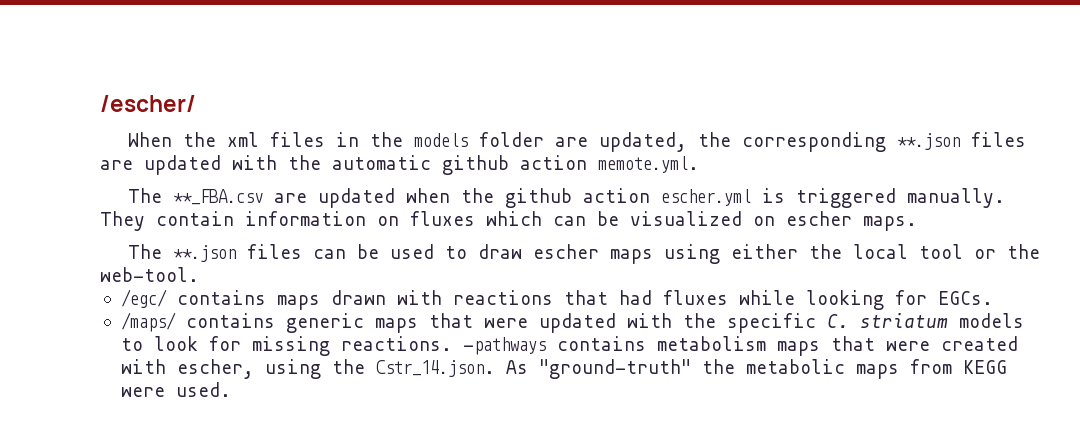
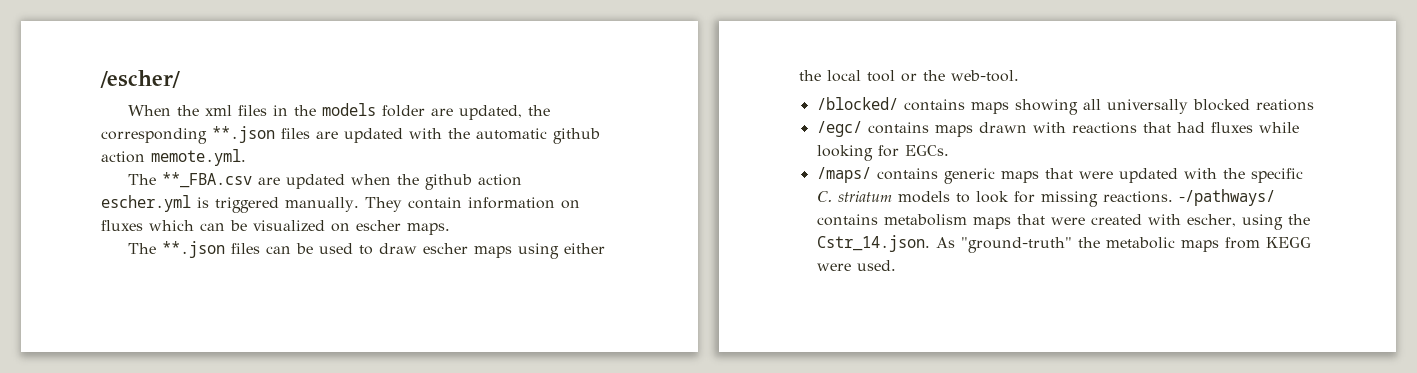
+ /blocked/ contains maps showing all universally blocked reations
- -pathways contains metabolism maps that were created with escher, using the Cstr_14.json. As "ground-truth" the metabolic maps from KEGG were used.
+ -/pathways/ contains metabolism maps that were created with escher, using the Cstr_14.json. As "ground-truth" the metabolic maps from KEGG were used.

